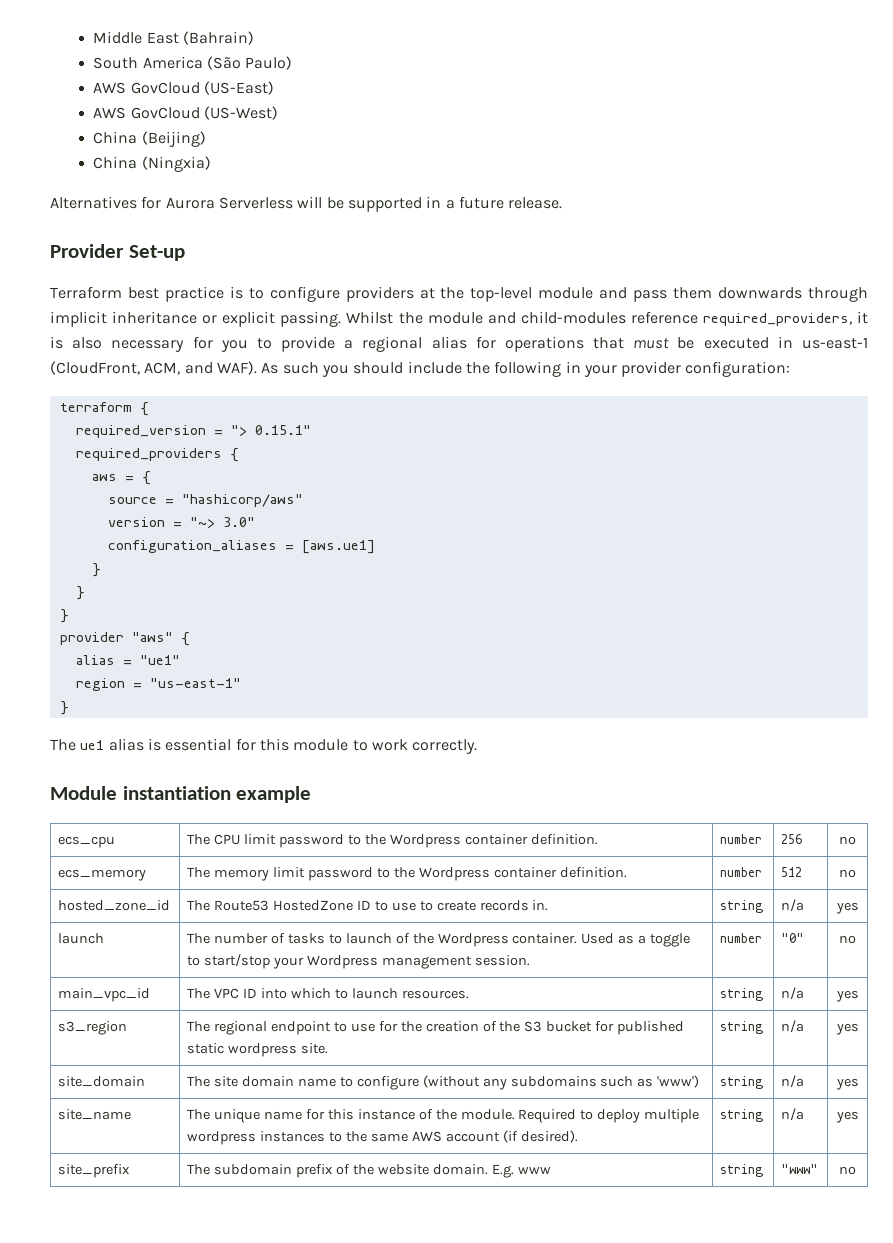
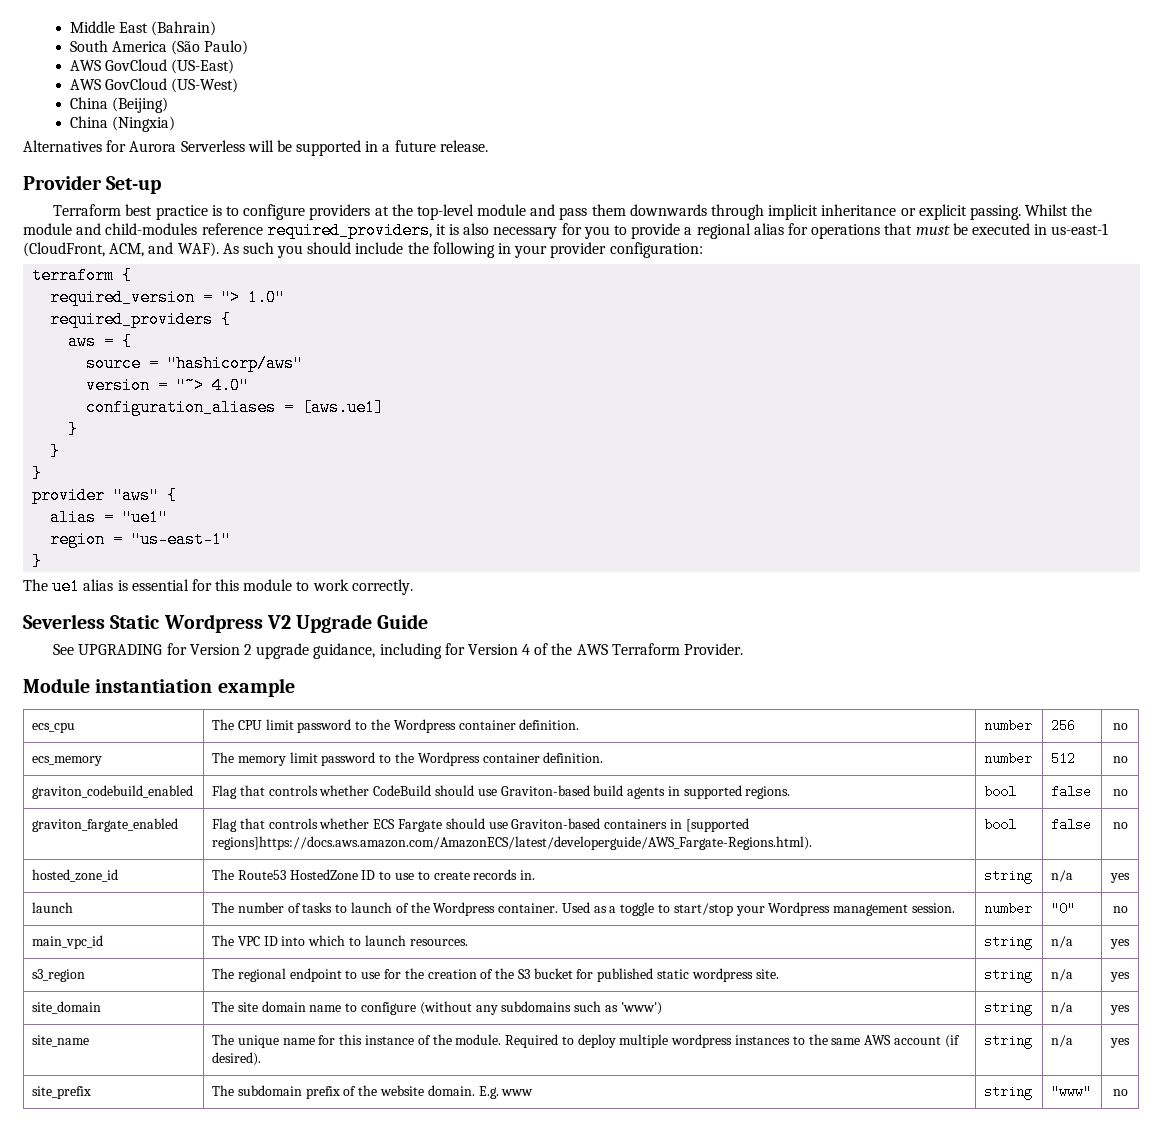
- required_version = "> 0.15.1"
+ required_version = "> 1.0"
- version = "~> 3.0"
+ version = "~> 4.0"
+ Severless Static Wordpress V2 Upgrade Guide
+ See UPGRADING for Version 2 upgrade guidance, including for Version 4 of the AWS Terraform Provider.
+ graviton_codebuild_enabled | Flag that controls whether CodeBuild should use Graviton-based build agents in supported regions. | bool | false | no
+ graviton_fargate_enabled | Flag that controls whether ECS Fargate should use Graviton-based containers in [supported regions]https://docs.aws.amazon.com/AmazonECS/latest/developerguide/AWS_Fargate-Regions.html). | bool | false | no

